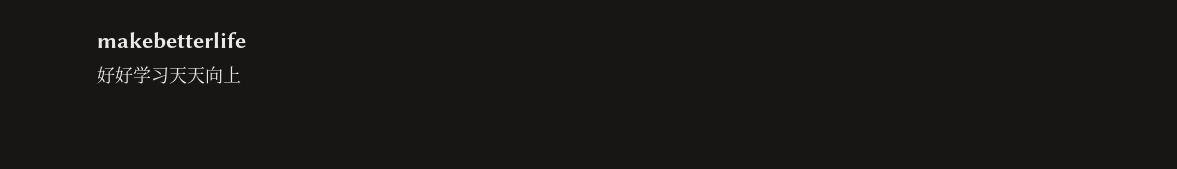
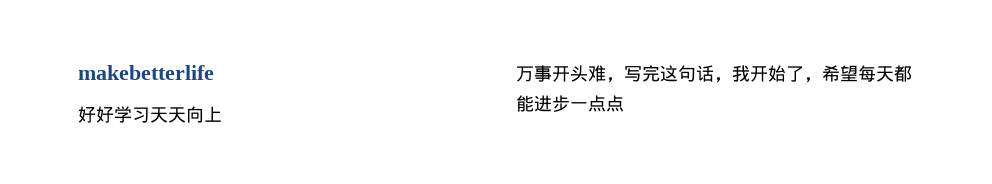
+ 万事开头难，写完这句话，我开始了，希望每天都能进步一点点

